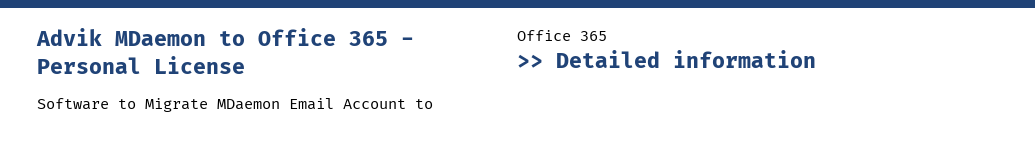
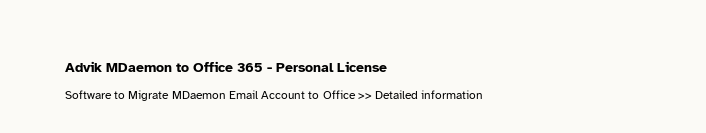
- Software to Migrate MDaemon Email Account to Office 365
- >> Detailed information
+ Software to Migrate MDaemon Email Account to Office >> Detailed information

